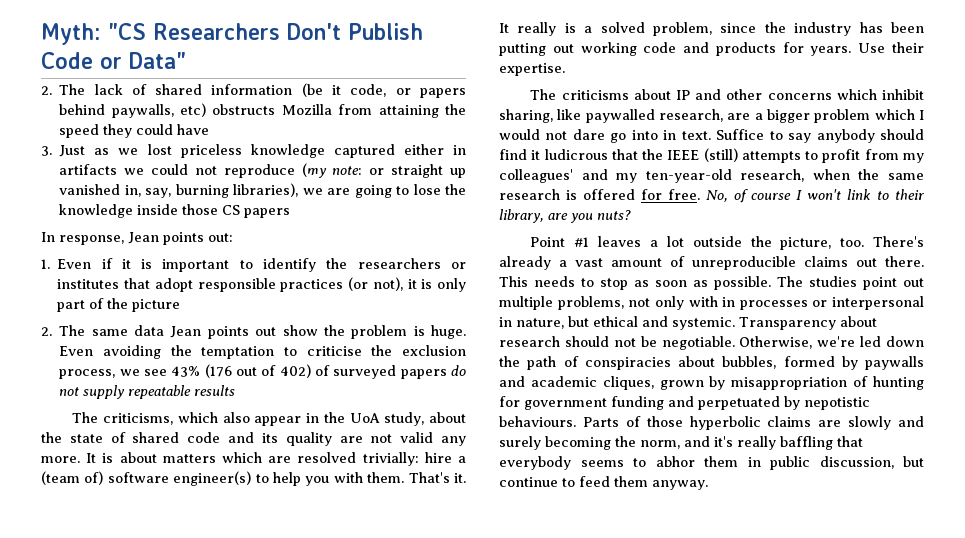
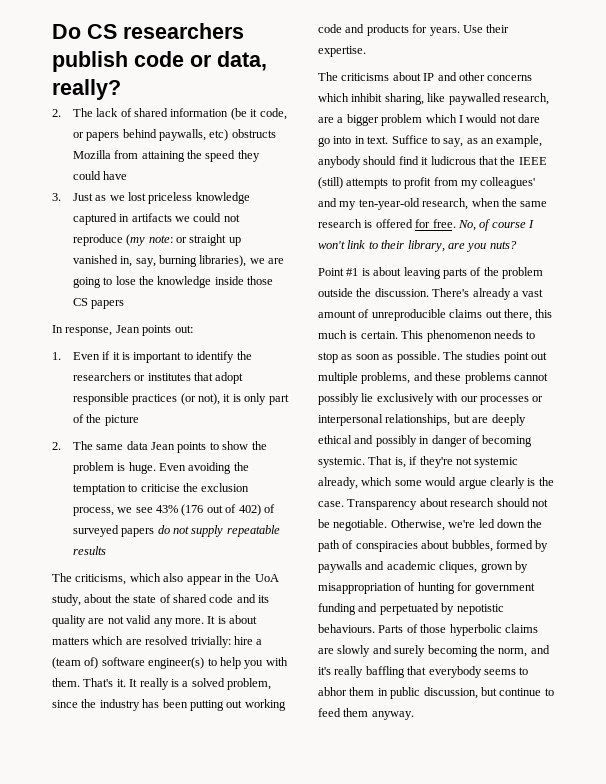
- Myth: "CS Researchers Don't Publish Code or Data"
+ Do CS researchers publish code or data, really?
- 3. Just as we lost priceless knowledge captured either in artifacts we could not reproduce (my note: or straight up vanished in, say, burning libraries), we are going to lose the knowledge inside those CS papers
+ 3. Just as we lost priceless knowledge captured in artifacts we could not reproduce (my note: or straight up vanished in, say, burning libraries), we are going to lose the knowledge inside those CS papers
- 2. The same data Jean points out show the problem is huge.
+ 2. The same data Jean points to show the problem is huge.
- Suffice to say anybody should find it ludicrous that the IEEE (still) attempts to profit from my colleagues' and my ten-year-old research, when the same research is offered for free.
+ Suffice to say, as an example, anybody should find it ludicrous that the IEEE (still) attempts to profit from my colleagues' and my ten-year-old research, when the same research is offered for free.
- Point #1 leaves a lot outside the picture, too.
+ Point #1 is about leaving parts of the problem outside the discussion.
- There's already a vast amount of unreproducible claims out there. This needs to stop as soon as possible.
+ There's already a vast amount of unreproducible claims out there, this much is certain. This phenomenon needs to stop as soon as possible.
- The studies point out multiple problems, not only with in processes or interpersonal in nature, but ethical and systemic.
+ The studies point out multiple problems, and these problems cannot possibly lie exclusively with our processes or interpersonal relationships, but are deeply ethical and possibly in danger of becoming systemic. That is, if they're not systemic already, which some would argue clearly is the case.

